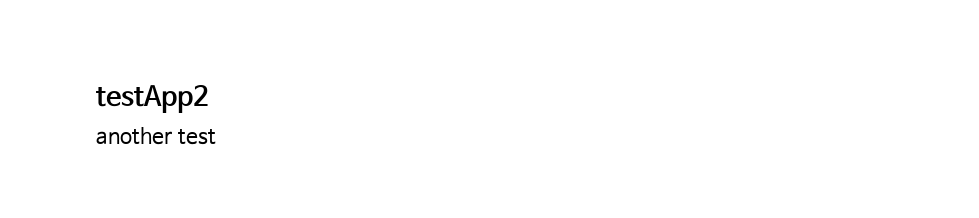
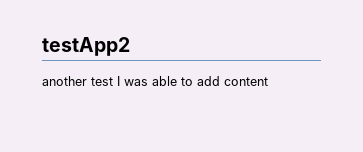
- another test
+ another test I was able to add content

